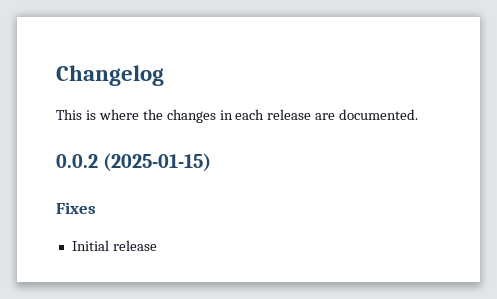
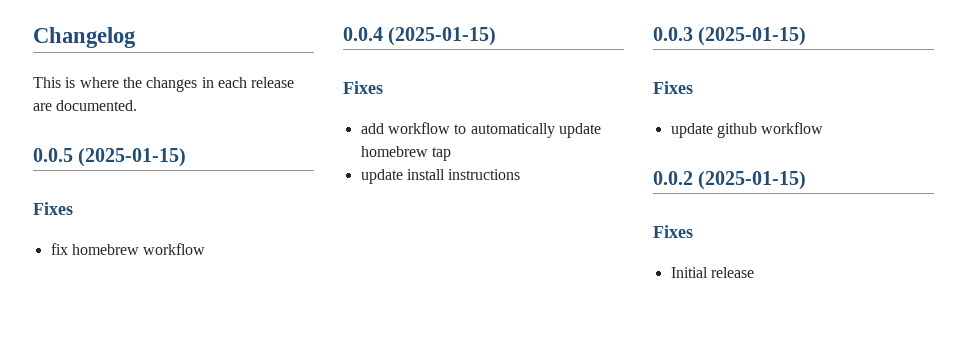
+ 0.0.5 (2025-01-15)
+ Fixes
+ fix homebrew workflow
+ 0.0.4 (2025-01-15)
+ Fixes
+ add workflow to automatically update homebrew tap
+ update install instructions
+ 0.0.3 (2025-01-15)
+ Fixes
+ update github workflow

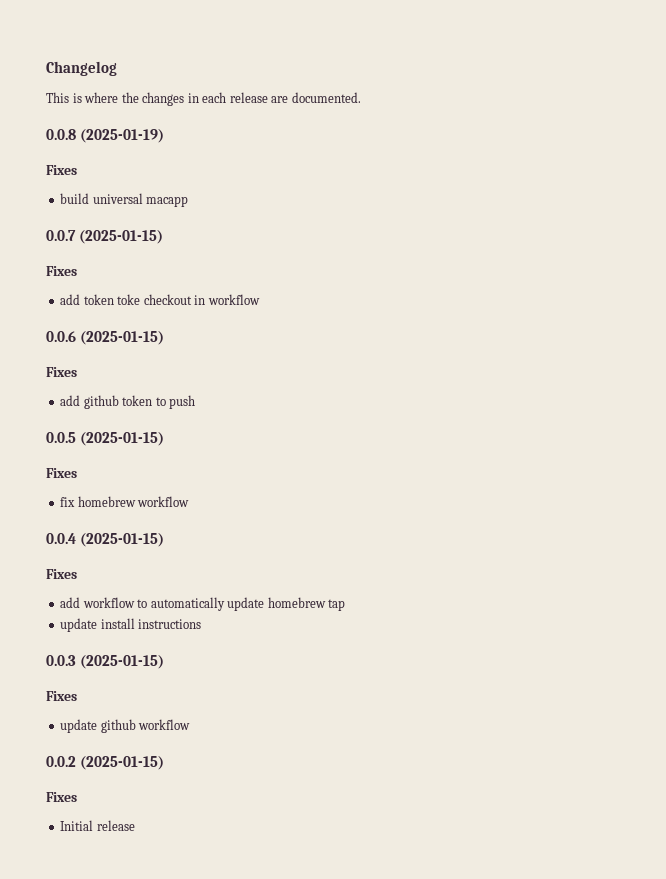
+ 0.0.8 (2025-01-19)
+ Fixes
+ build universal macapp
+ 0.0.7 (2025-01-15)
+ Fixes
+ add token toke checkout in workflow
+ 0.0.6 (2025-01-15)
+ Fixes
+ add github token to push

